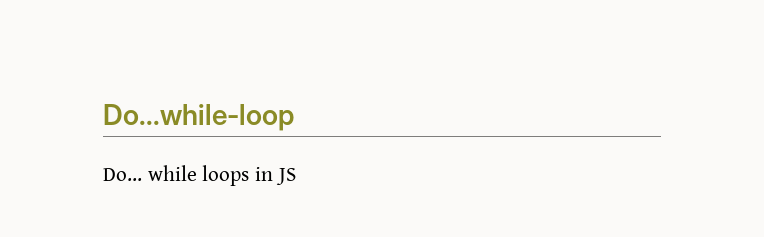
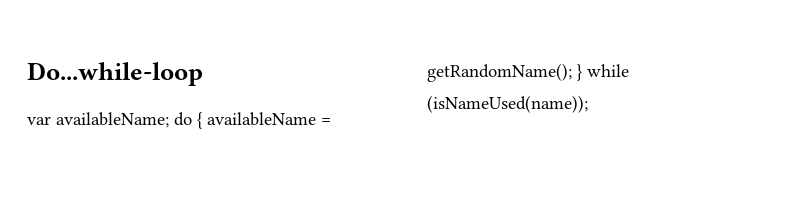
- Do... while loops in JS
+ var availableName; do { availableName = getRandomName(); } while (isNameUsed(name));

